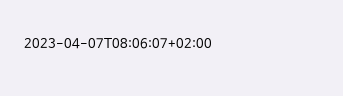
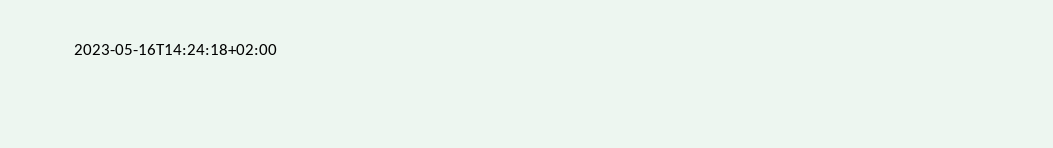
- 2023-04-07T08:06:07+02:00
+ 2023-05-16T14:24:18+02:00

